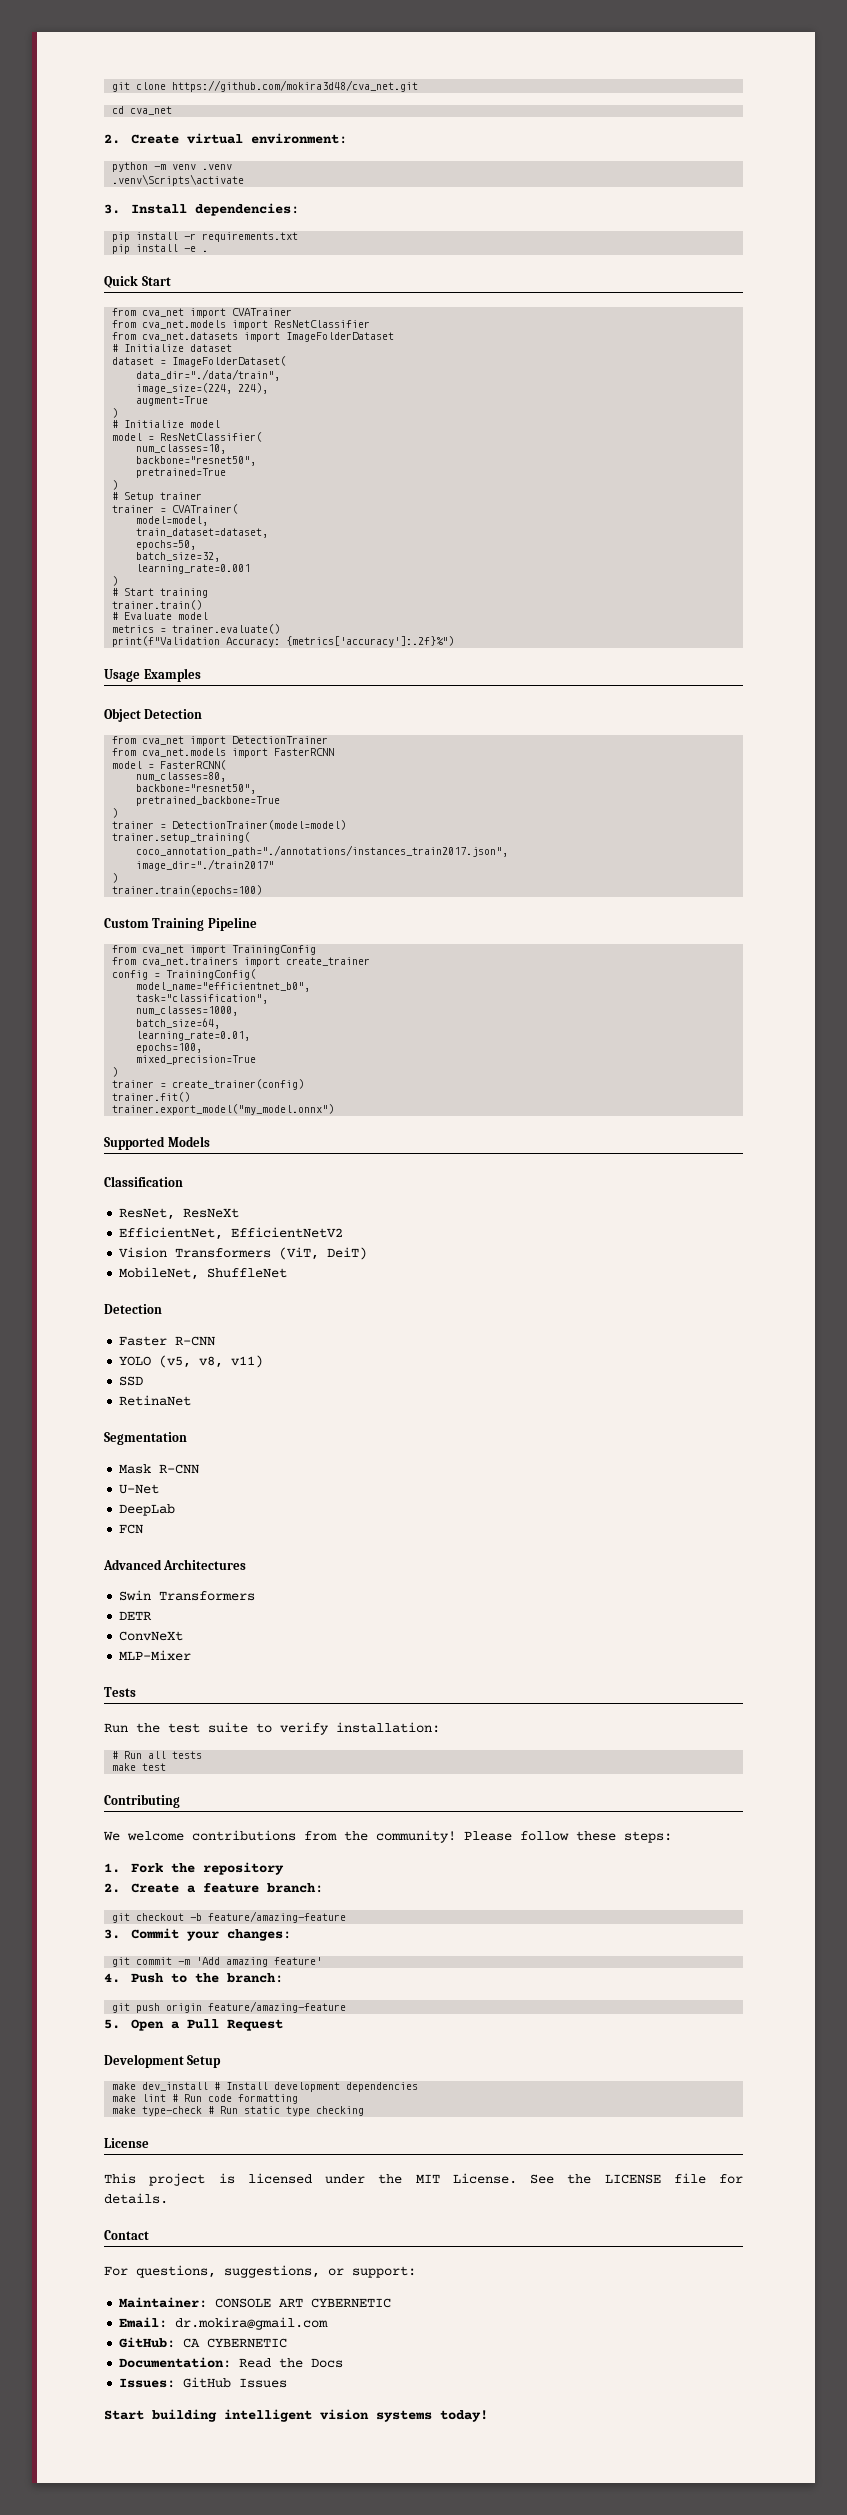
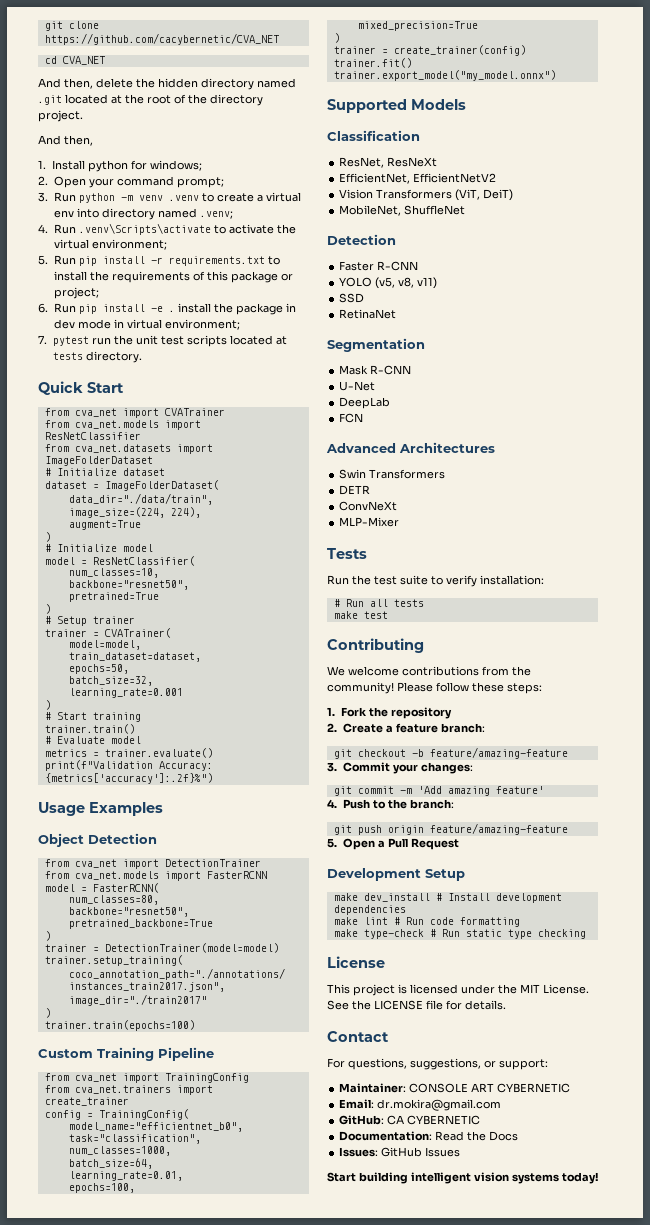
- git clone https://github.com/mokira3d48/cva_net.git
+ git clone https://github.com/cacybernetic/CVA_NET
- cd cva_net
- 2. Create virtual environment:
- python -m venv .venv
- .venv\Scripts\activate
- 3. Install dependencies:
- pip install -r requirements.txt
- pip install -e .
+ cd CVA_NET
+ And then, delete the hidden directory named .git located at the root of the directory project.
+ And then,
+ 1. Install python for windows;
+ 2. Open your command prompt;
+ 3. Run python -m venv .venv to create a virtual env into directory named .venv;
+ 4. Run .venv\Scripts\activate to activate the virtual environment;
+ 5. Run pip install -r requirements.txt to install the requirements of this package or project;
+ 6. Run pip install -e . install the package in dev mode in virtual environment;
+ 7. pytest run the unit test scripts located at tests directory.

